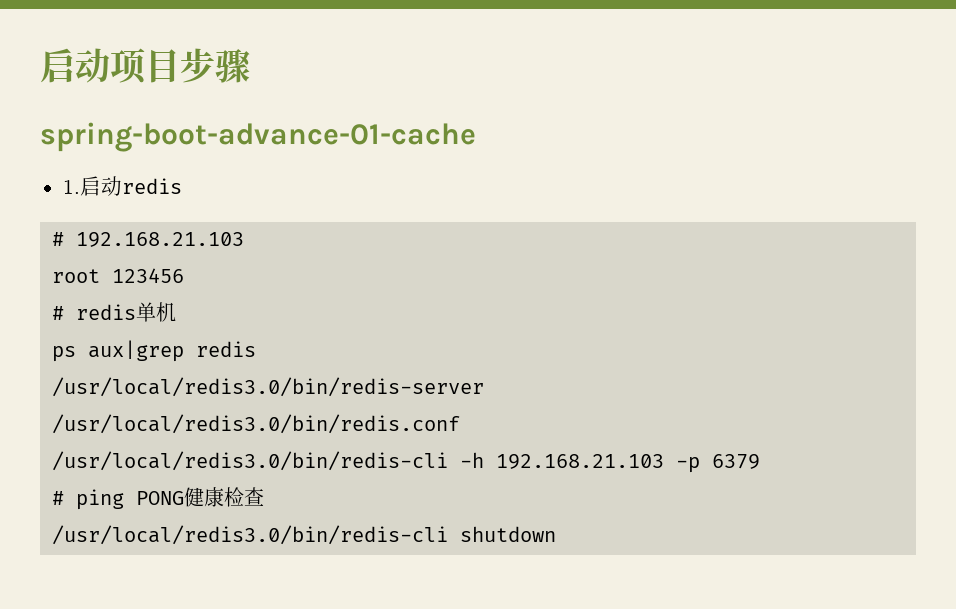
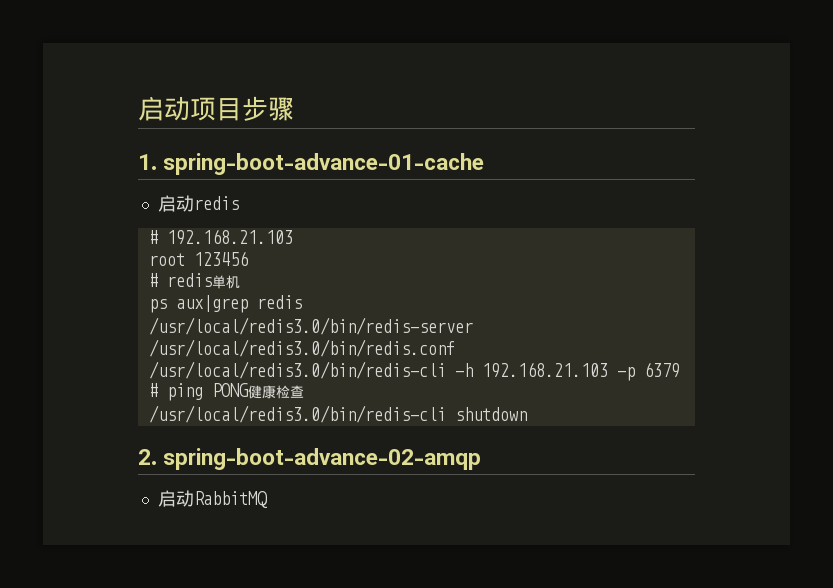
- spring-boot-advance-01-cache
+ 1. spring-boot-advance-01-cache
- 1.启动redis
+ 启动redis
+ 2. spring-boot-advance-02-amqp
+ 启动RabbitMQ

